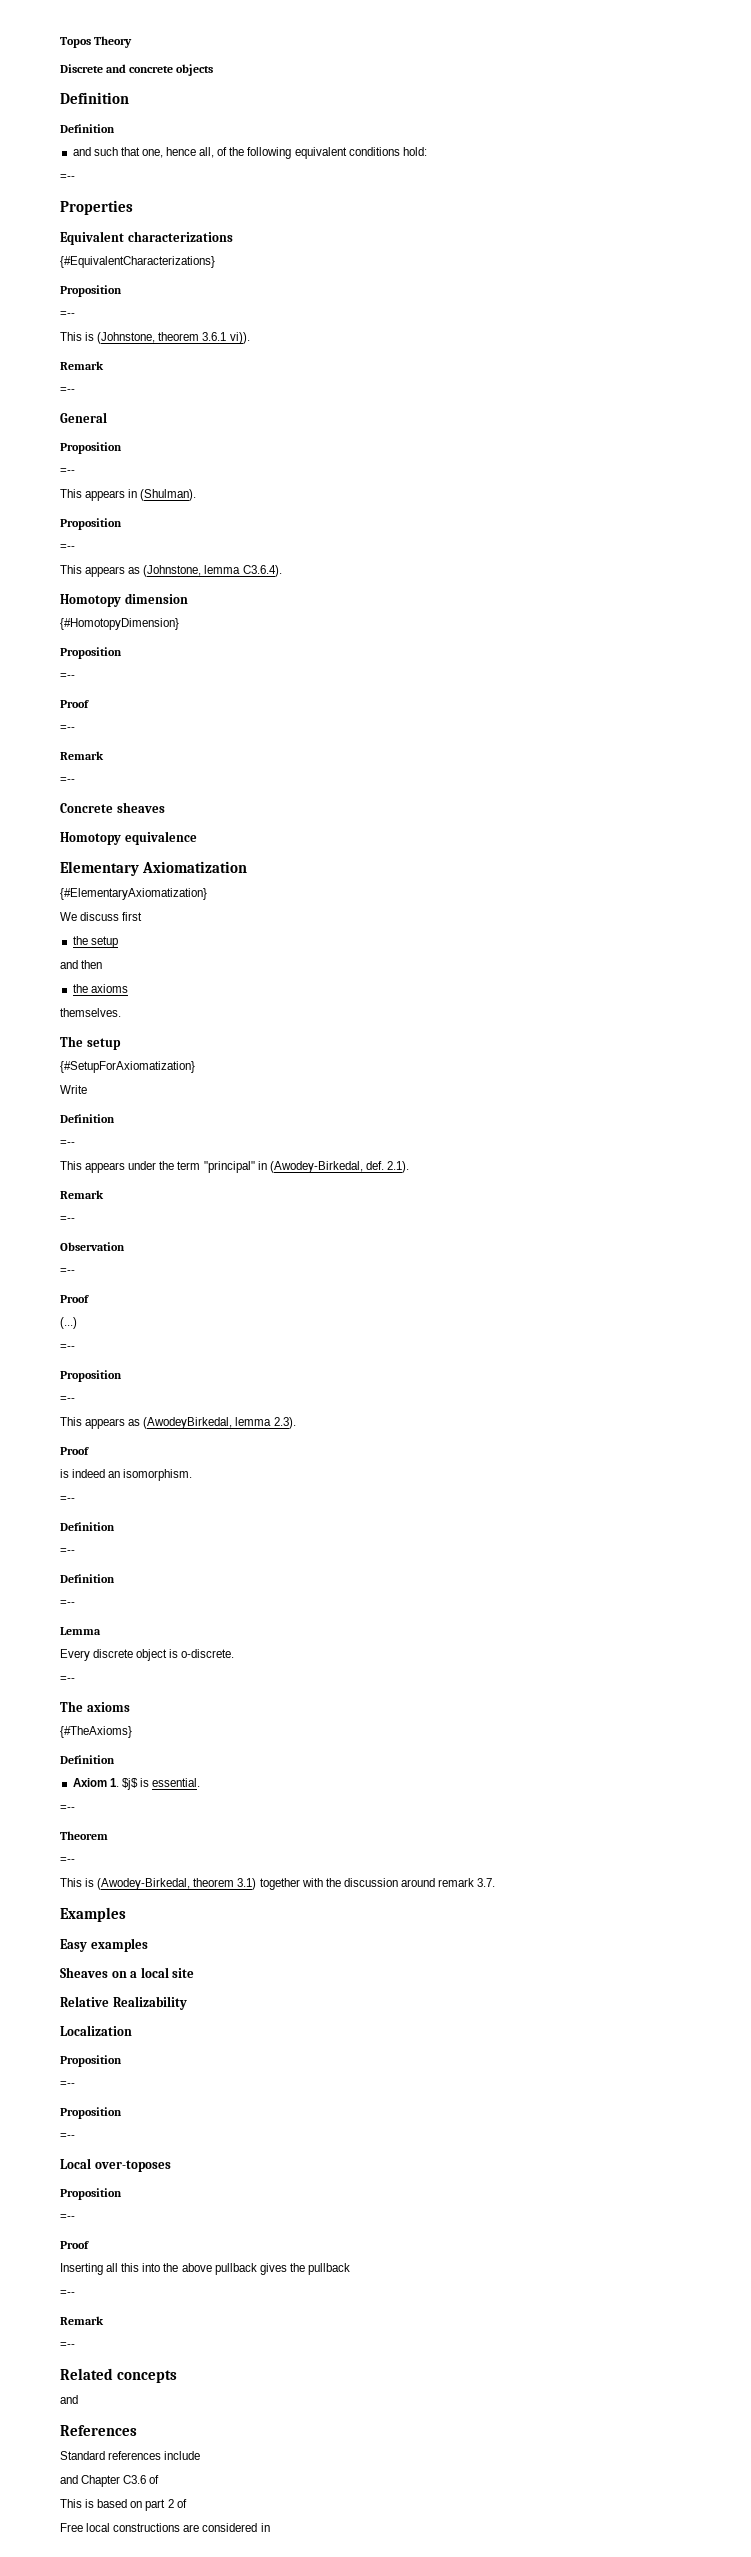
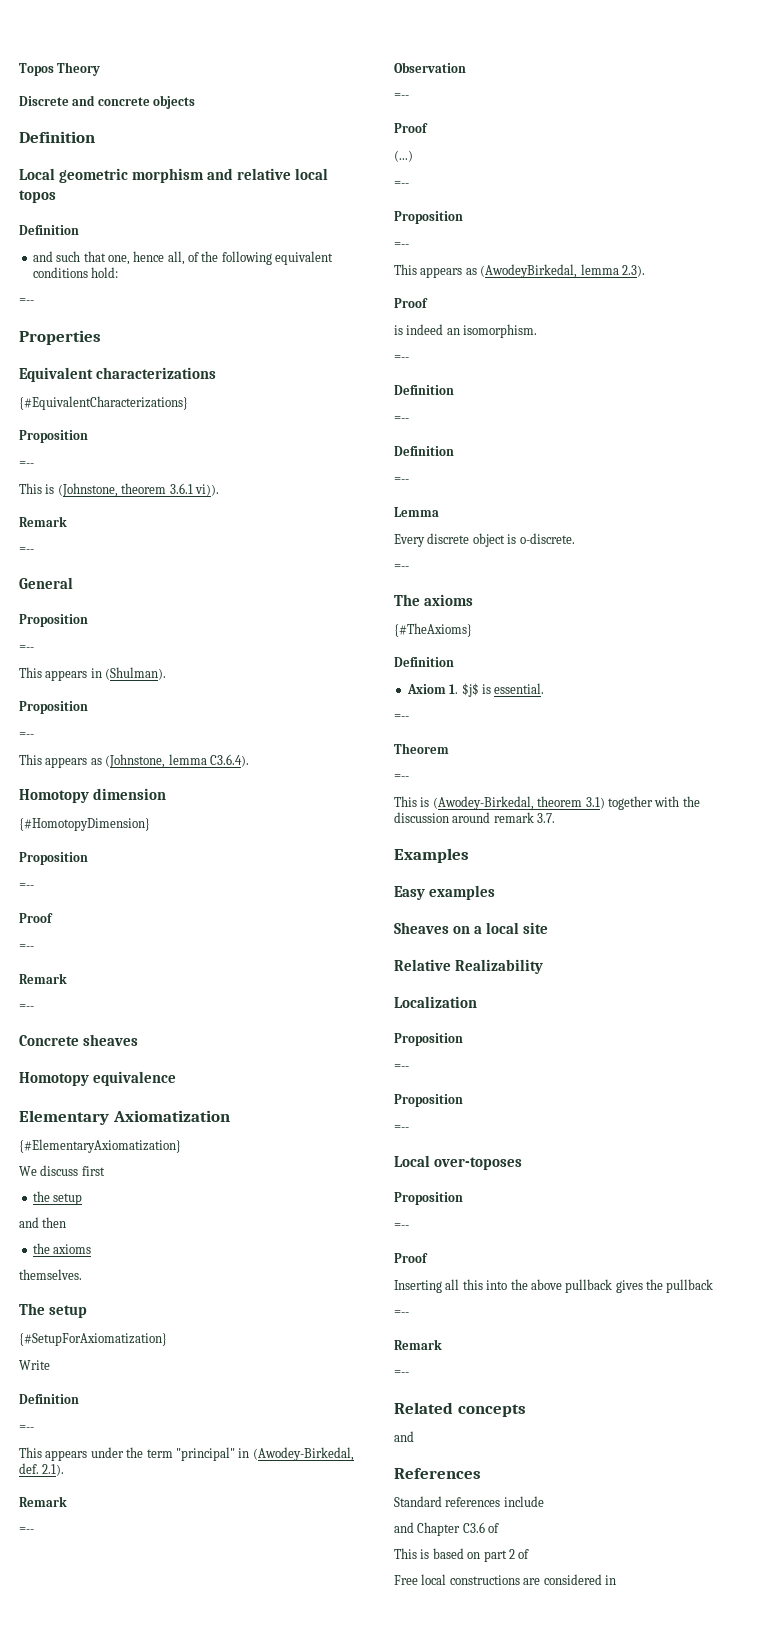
+ Local geometric morphism and relative local topos

